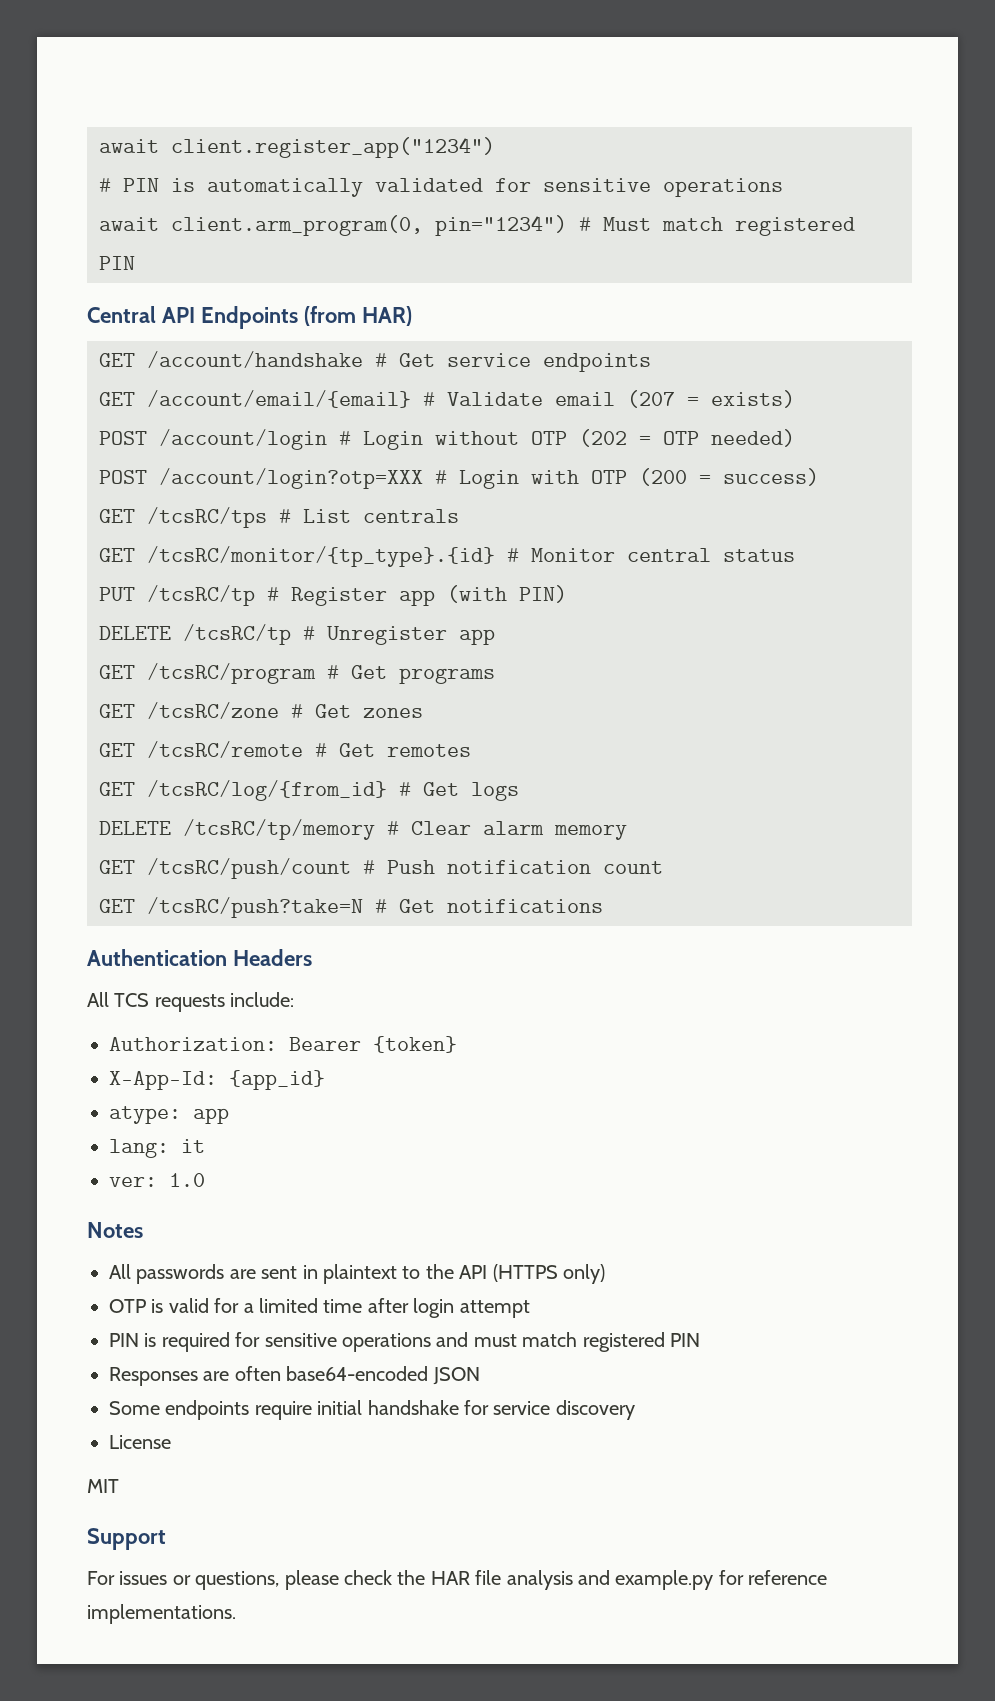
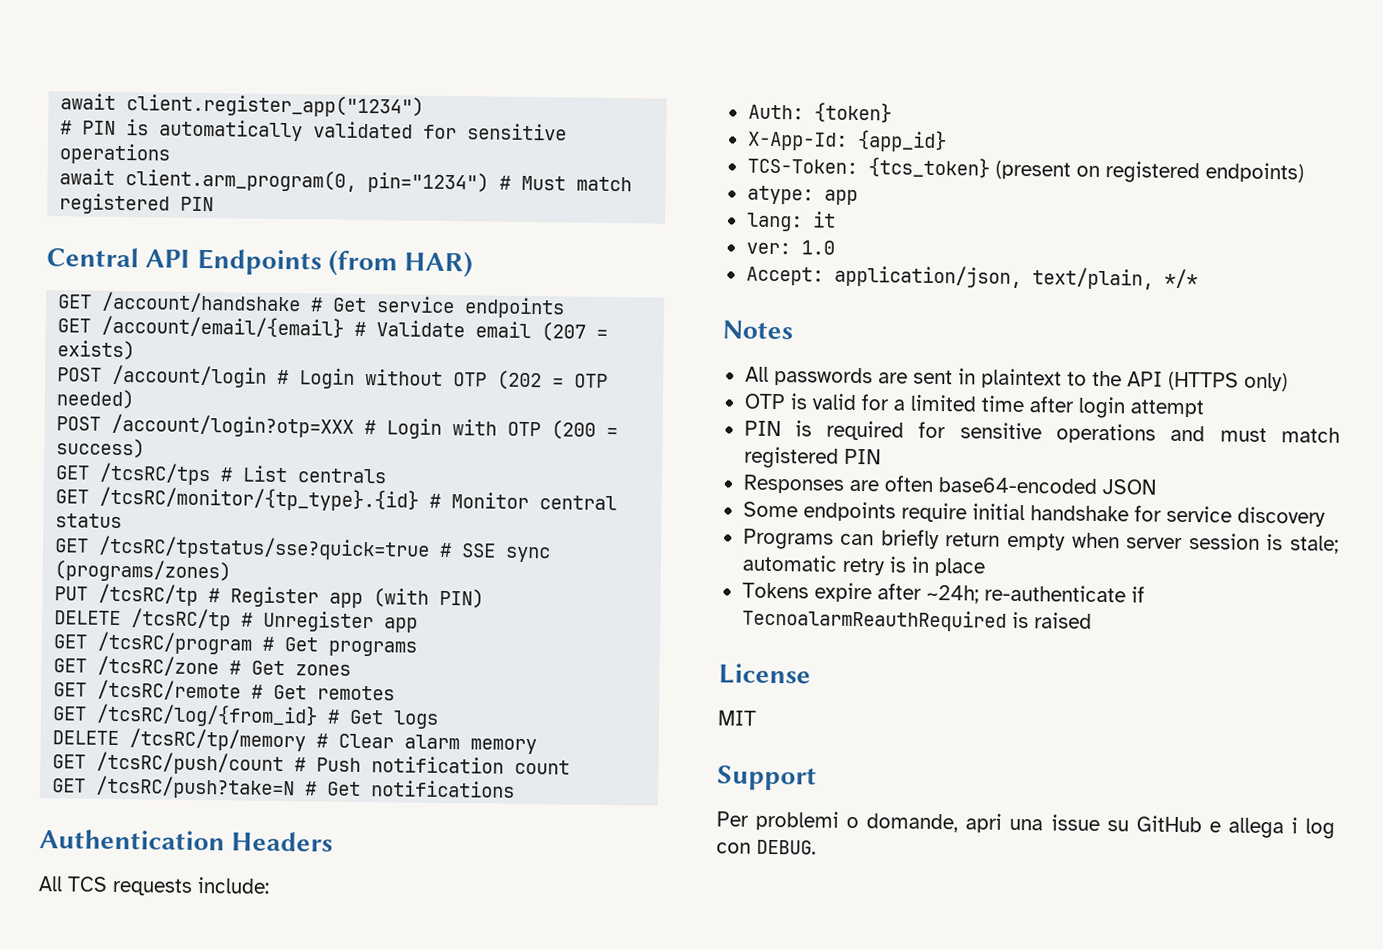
+ GET /tcsRC/tpstatus/sse?quick=true # SSE sync (programs/zones)
- Authorization: Bearer {token}
+ Auth: {token}
+ TCS-Token: {tcs_token} (present on registered endpoints)
+ Accept: application/json, text/plain, */*
+ Programs can briefly return empty when server session is stale; automatic retry is in place
+ Tokens expire after ~24h; re-authenticate if TecnoalarmReauthRequired is raised
  License
  MIT
  Support
- For issues or questions, please check the HAR file analysis and example.py for reference implementations.
+ Per problemi o domande, apri una issue su GitHub e allega i log con DEBUG.

